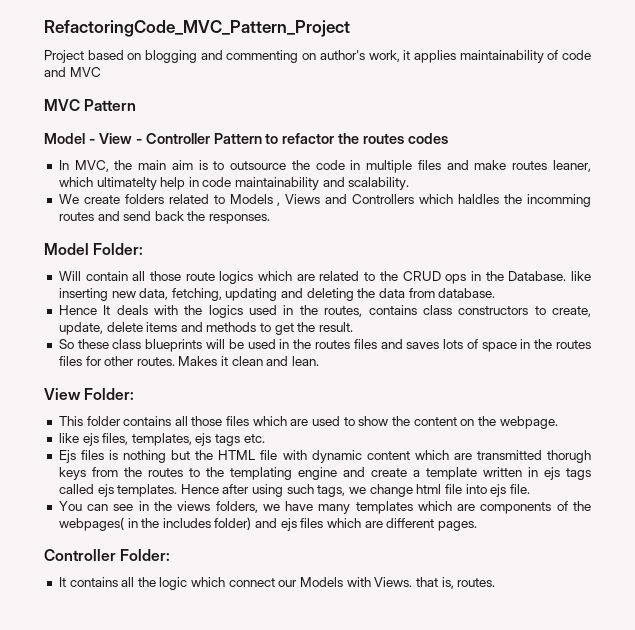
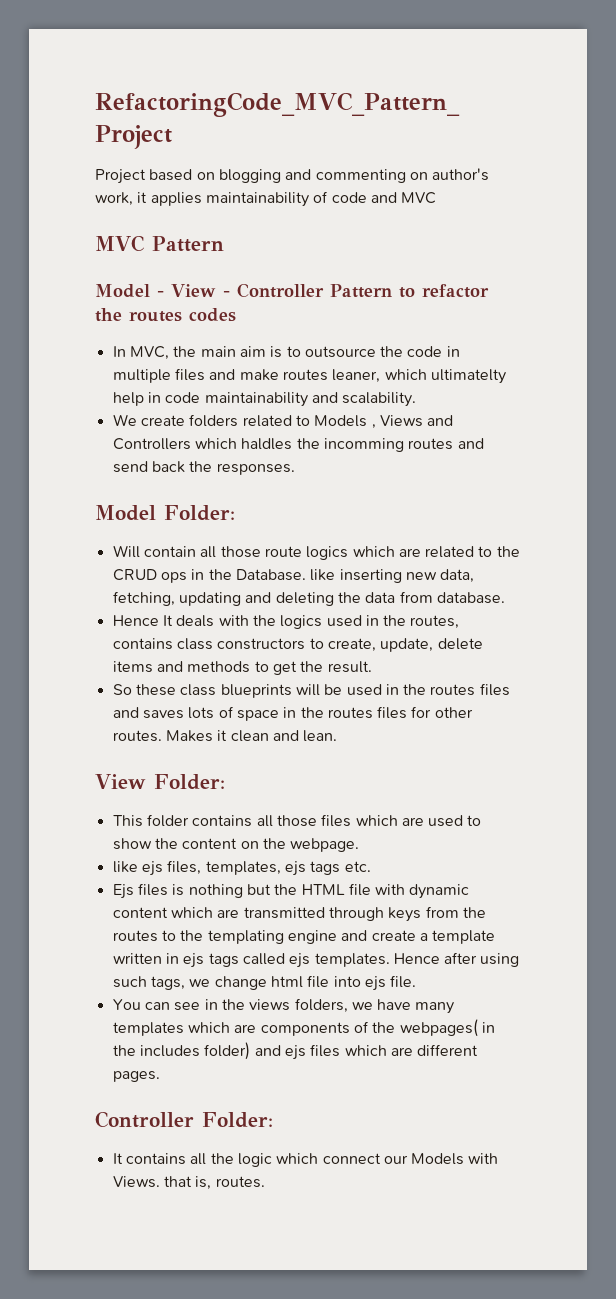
- Ejs files is nothing but the HTML file with dynamic content which are transmitted thorugh keys from the routes to the templating engine and create a template written in ejs tags called ejs templates.
+ Ejs files is nothing but the HTML file with dynamic content which are transmitted through keys from the routes to the templating engine and create a template written in ejs tags called ejs templates.

